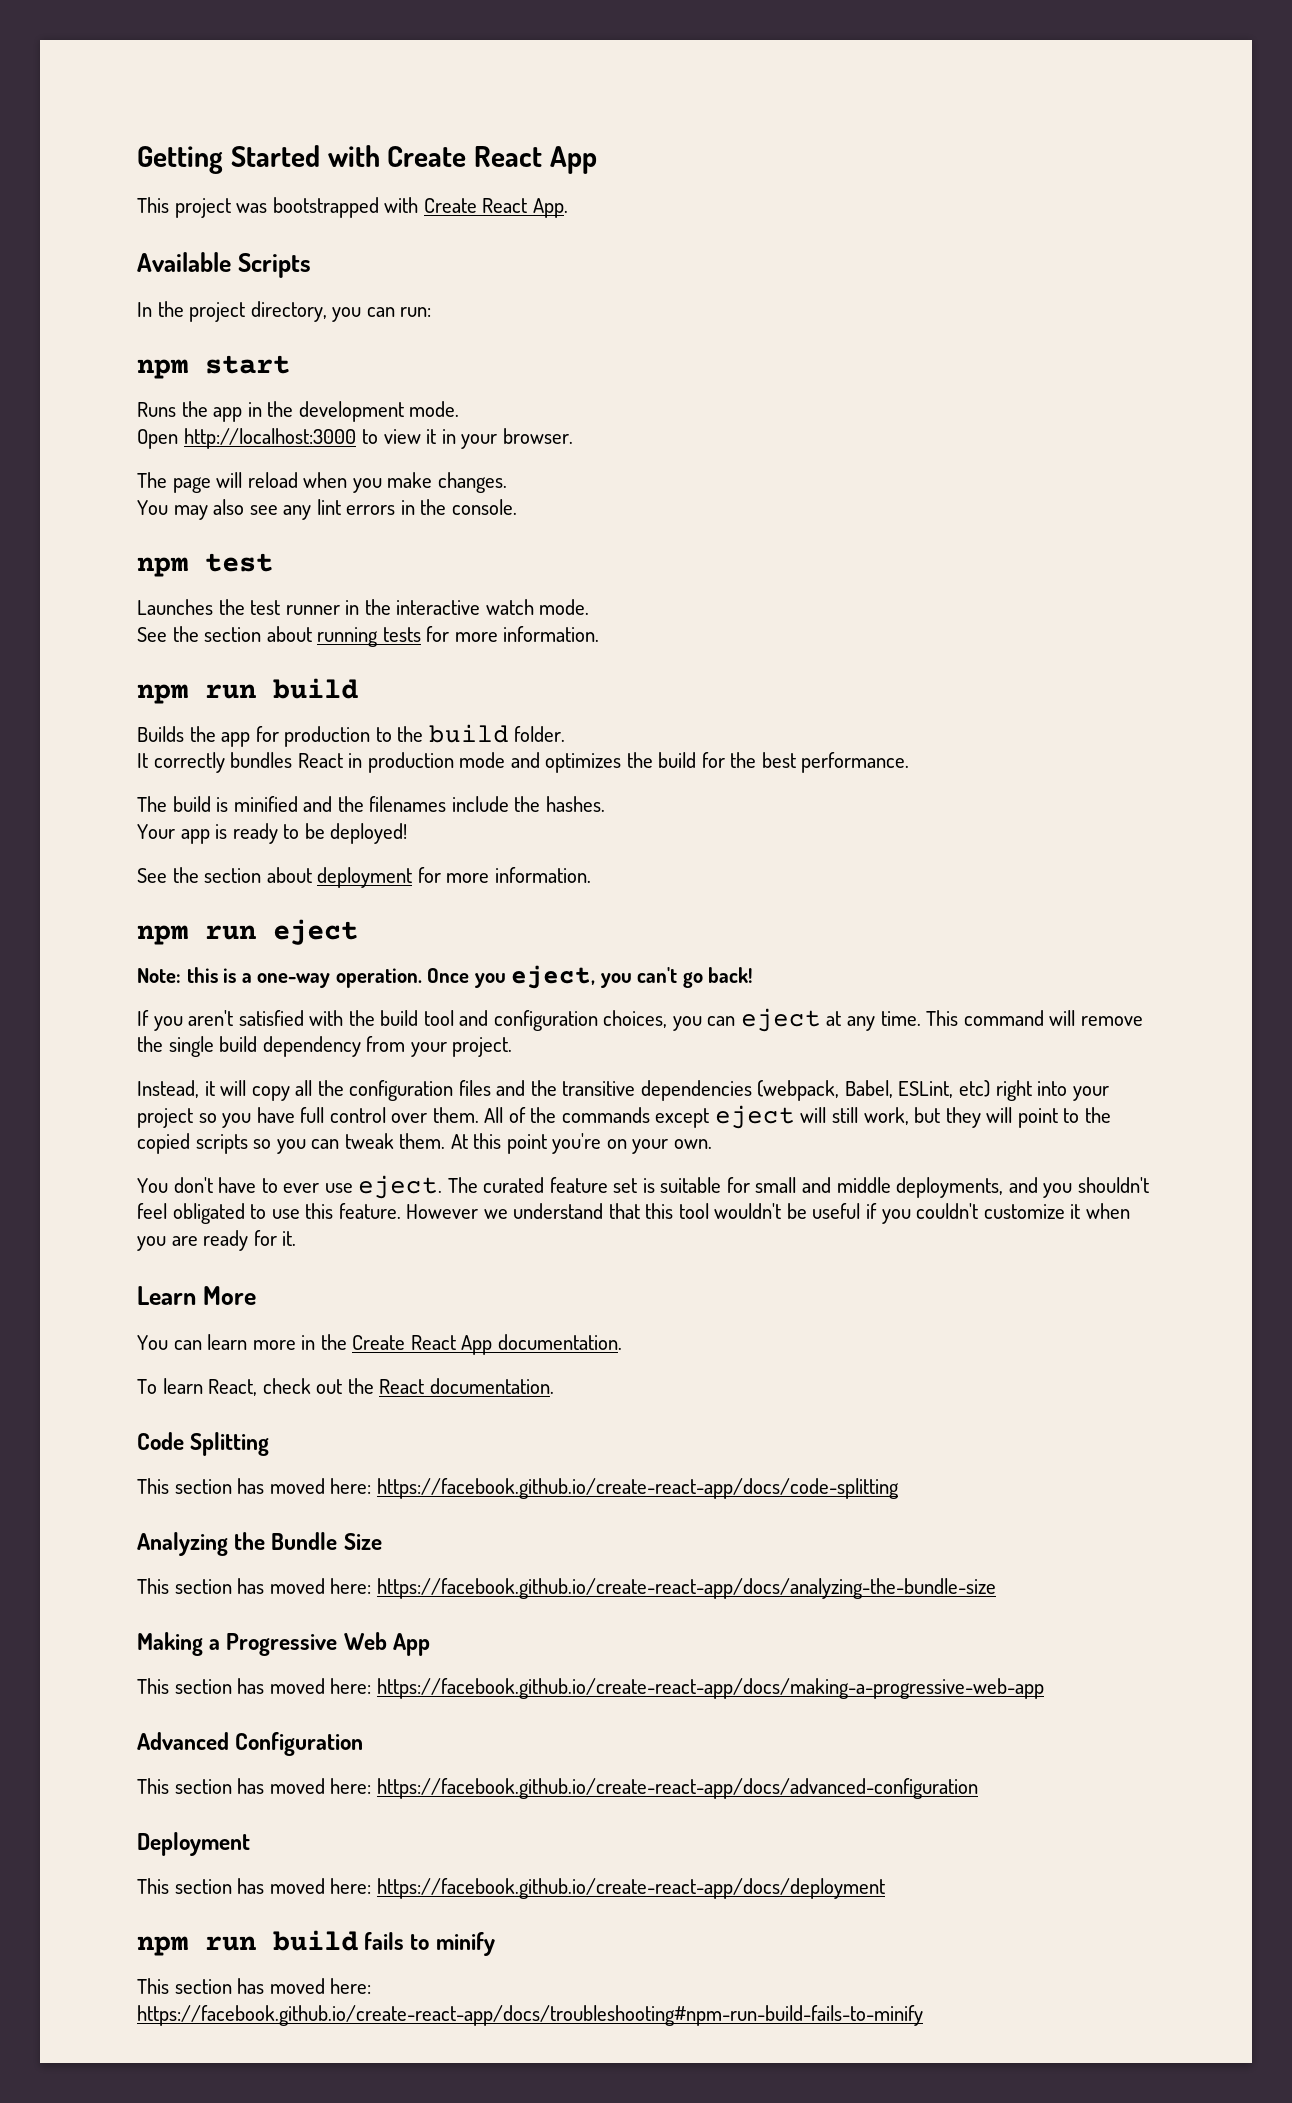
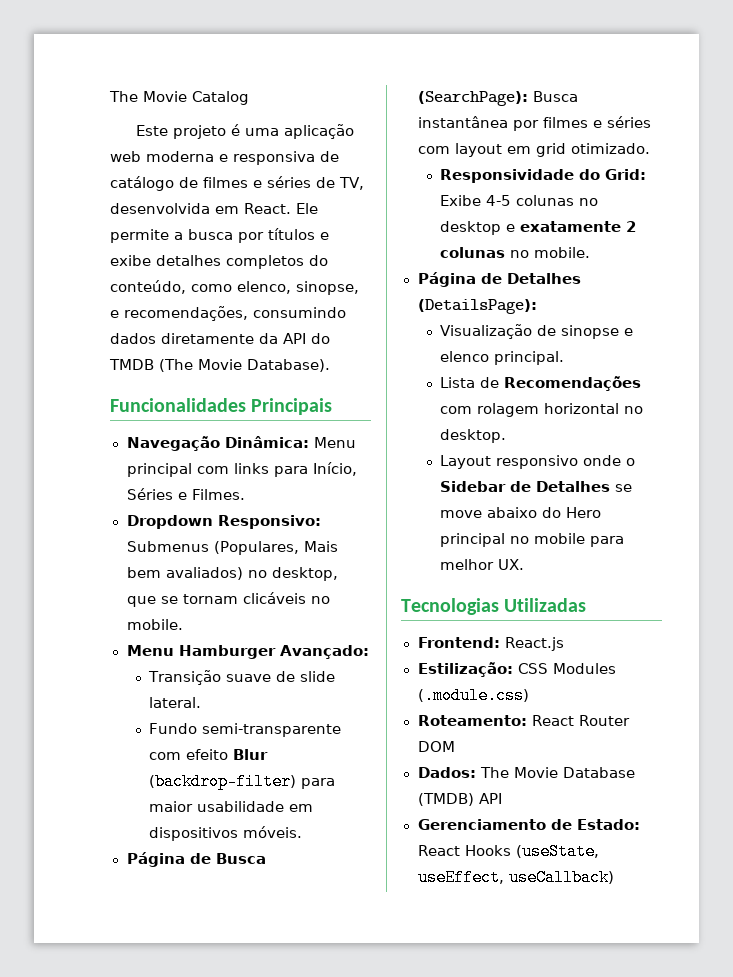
- Getting Started with Create React App
- This project was bootstrapped with Create React App.
- Available Scripts
- In the project directory, you can run:
- npm start
- Runs the app in the development mode.
- Open http://localhost:3000 to view it in your browser.
- The page will reload when you make changes.
- You may also see any lint errors in the console.
- npm test
- Launches the test runner in the interactive watch mode.
- See the section about running tests for more information.
- npm run build
- Builds the app for production to the build folder.
- It correctly bundles React in production mode and optimizes the build for the best performance.
- The build is minified and the filenames include the hashes.
- Your app is ready to be deployed!
- See the section about deployment for more information.
- npm run eject
- Note: this is a one-way operation. Once you eject, you can't go back!
- If you aren't satisfied with the build tool and configuration choices, you can eject at any time. This command will remove the single build dependency from your project.
- Instead, it will copy all the configuration files and the transitive dependencies (webpack, Babel, ESLint, etc) right into your project so you have full control over them. All of the commands except eject will still work, but they will point to the copied scripts so you can tweak them. At this point you're on your own.
- You don't have to ever use eject. The curated feature set is suitable for small and middle deployments, and you shouldn't feel obligated to use this feature. However we understand that this tool wouldn't be useful if you couldn't customize it when you are ready for it.
- Learn More
- You can learn more in the Create React App documentation.
- To learn React, check out the React documentation.
- Code Splitting
- This section has moved here: https://facebook.github.io/create-react-app/docs/code-splitting
- Analyzing the Bundle Size
- This section has moved here: https://facebook.github.io/create-react-app/docs/analyzing-the-bundle-size
- Making a Progressive Web App
- This section has moved here: https://facebook.github.io/create-react-app/docs/making-a-progressive-web-app
- Advanced Configuration
- This section has moved here: https://facebook.github.io/create-react-app/docs/advanced-configuration
- Deployment
- This section has moved here: https://facebook.github.io/create-react-app/docs/deployment
- npm run build fails to minify
- This section has moved here: https://facebook.github.io/create-react-app/docs/troubleshooting#npm-run-build-fails-to-minify
+ The Movie Catalog
+ Este projeto é uma aplicação web moderna e responsiva de catálogo de filmes e séries de TV, desenvolvida em React. Ele permite a busca por títulos e exibe detalhes completos do conteúdo, como elenco, sinopse, e recomendações, consumindo dados diretamente da API do TMDB (The Movie Database).
+ Funcionalidades Principais
+ Navegação Dinâmica: Menu principal com links para Início, Séries e Filmes.
+ Dropdown Responsivo: Submenus (Populares, Mais bem avaliados) no desktop, que se tornam clicáveis no mobile.
+ Menu Hamburger Avançado:
+ Transição suave de slide lateral.
+ Fundo semi-transparente com efeito Blur (backdrop-filter) para maior usabilidade em dispositivos móveis.
+ Página de Busca (SearchPage): Busca instantânea por filmes e séries com layout em grid otimizado.
+ Responsividade do Grid: Exibe 4-5 colunas no desktop e exatamente 2 colunas no mobile.
+ Página de Detalhes (DetailsPage):
+ Visualização de sinopse e elenco principal.
+ Lista de Recomendações com rolagem horizontal no desktop.
+ Layout responsivo onde o Sidebar de Detalhes se move abaixo do Hero principal no mobile para melhor UX.
+ Tecnologias Utilizadas
+ Frontend: React.js
+ Estilização: CSS Modules (.module.css)
+ Roteamento: React Router DOM
+ Dados: The Movie Database (TMDB) API
+ Gerenciamento de Estado: React Hooks (useState, useEffect, useCallback)

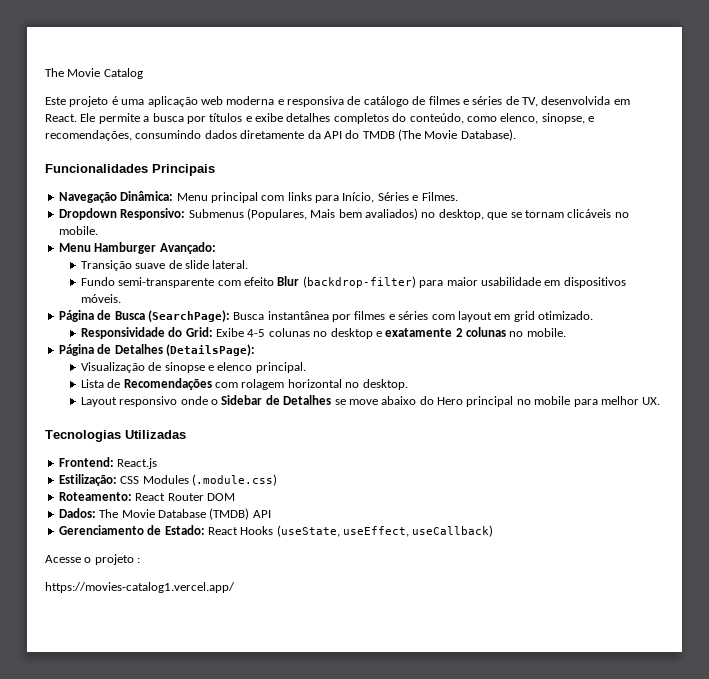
+ Acesse o projeto :
+ https://movies-catalog1.vercel.app/

